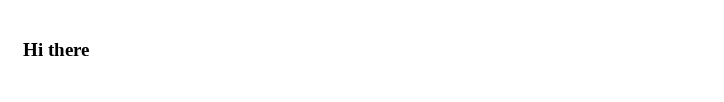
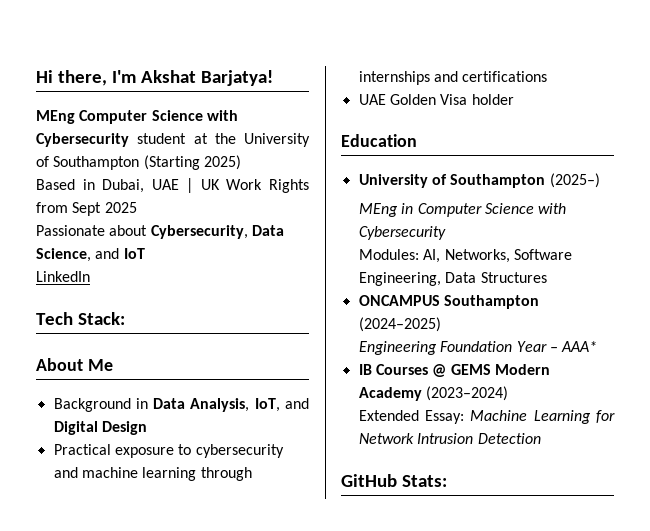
- Hi there
+ Hi there, I'm Akshat Barjatya!
+ MEng Computer Science with Cybersecurity student at the University of Southampton (Starting 2025)
+ Based in Dubai, UAE | UK Work Rights from Sept 2025
+ Passionate about Cybersecurity, Data Science, and IoT
+ LinkedIn
+ Tech Stack:
+ About Me
+ Background in Data Analysis, IoT, and Digital Design
+ Practical exposure to cybersecurity and machine learning through internships and certifications
+ UAE Golden Visa holder
+ Education
+ University of Southampton (2025–)
+ MEng in Computer Science with Cybersecurity
+ Modules: AI, Networks, Software Engineering, Data Structures
+ ONCAMPUS Southampton (2024–2025)
+ Engineering Foundation Year – AAA*
+ IB Courses @ GEMS Modern Academy (2023–2024)
+ Extended Essay: Machine Learning for Network Intrusion Detection
+ GitHub Stats:

